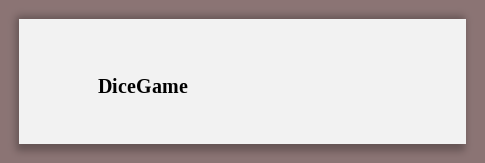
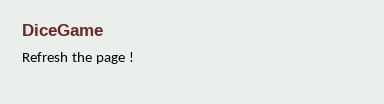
+ Refresh the page !

